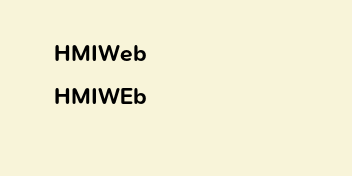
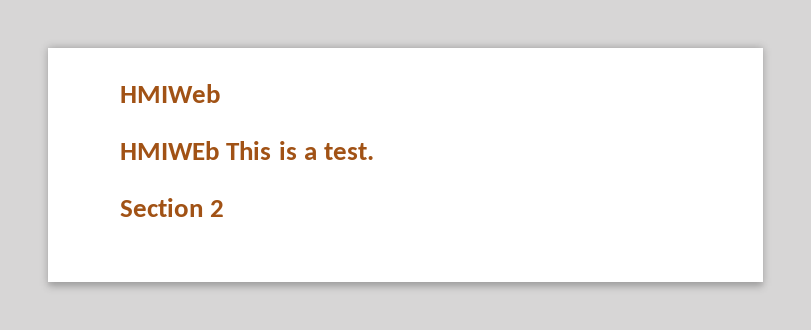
- HMIWEb
+ HMIWEb This is a test.
+ Section 2

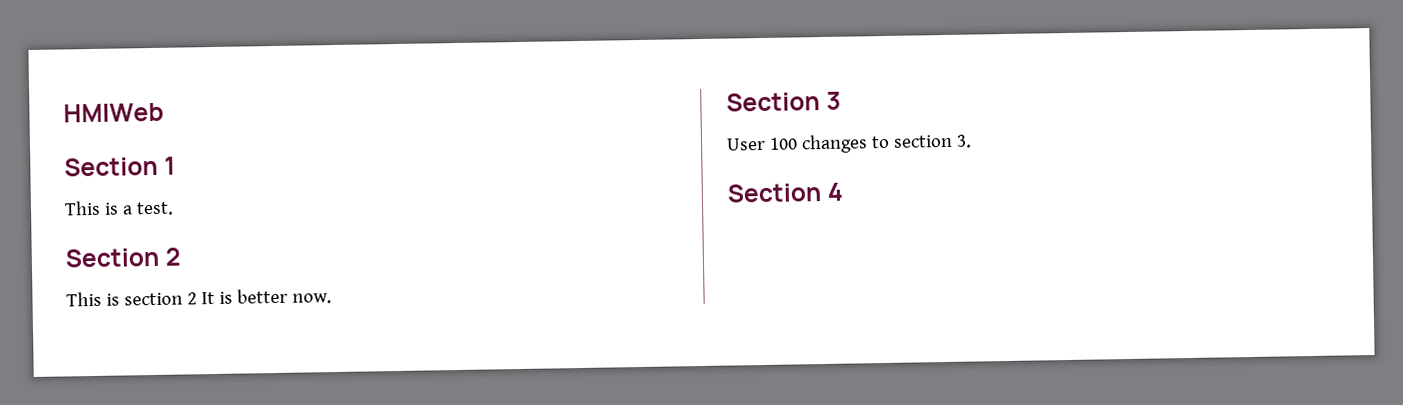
- HMIWEb This is a test.
+ Section 1
+ This is a test.
+ This is section 2 It is better now.
+ Section 3
+ User 100 changes to section 3.
+ Section 4

